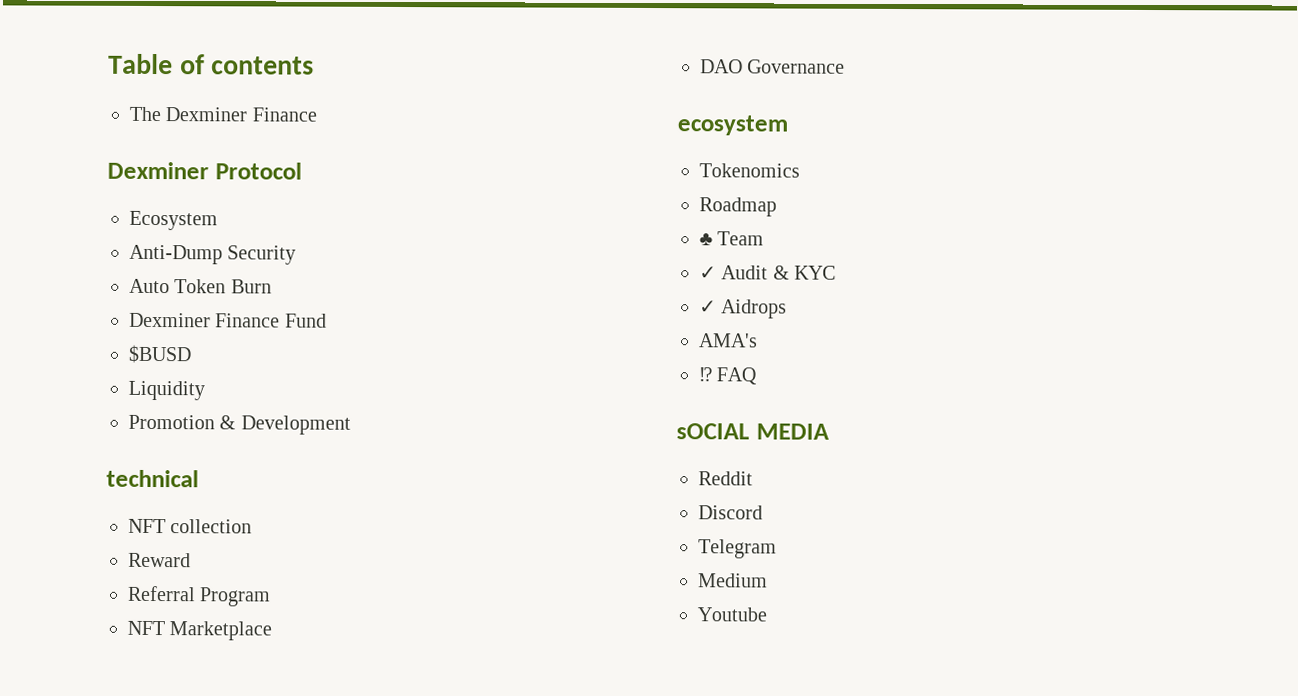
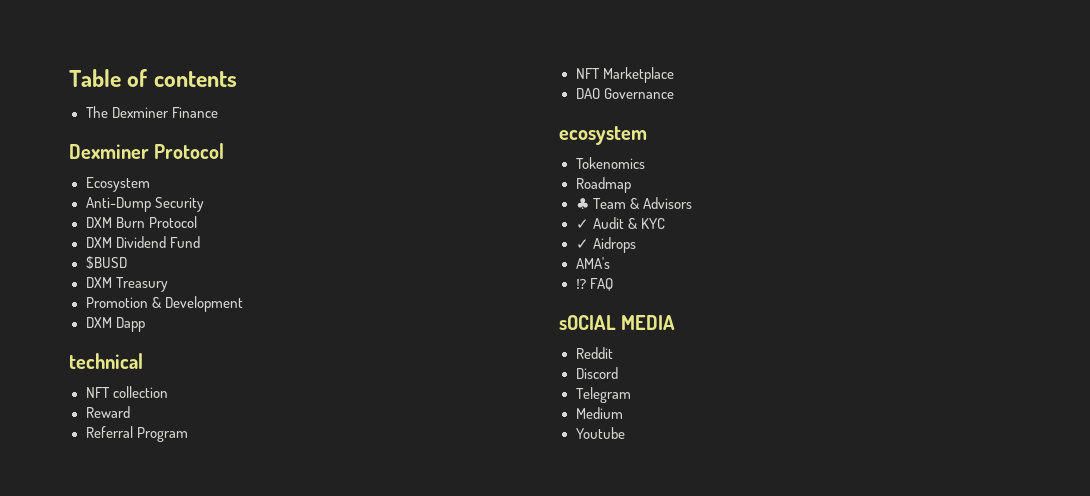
- Auto Token Burn
- Dexminer Finance Fund
+ DXM Burn Protocol
+ DXM Dividend Fund
- Liquidity
+ DXM Treasury
+ DXM Dapp
- ♣ Team
+ ♣ Team & Advisors

